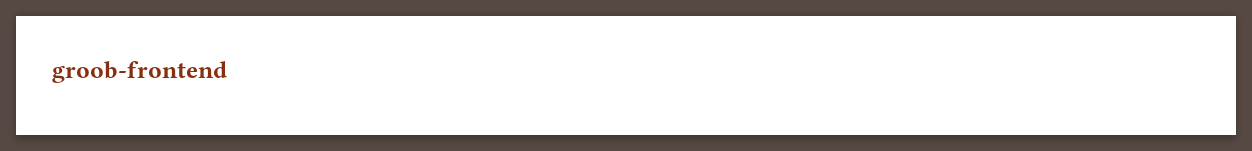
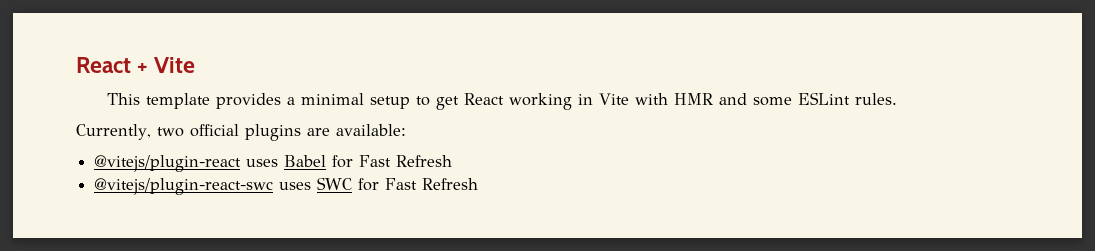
- groob-frontend
+ React + Vite
+ This template provides a minimal setup to get React working in Vite with HMR and some ESLint rules.
+ Currently, two official plugins are available:
+ @vitejs/plugin-react uses Babel for Fast Refresh
+ @vitejs/plugin-react-swc uses SWC for Fast Refresh

